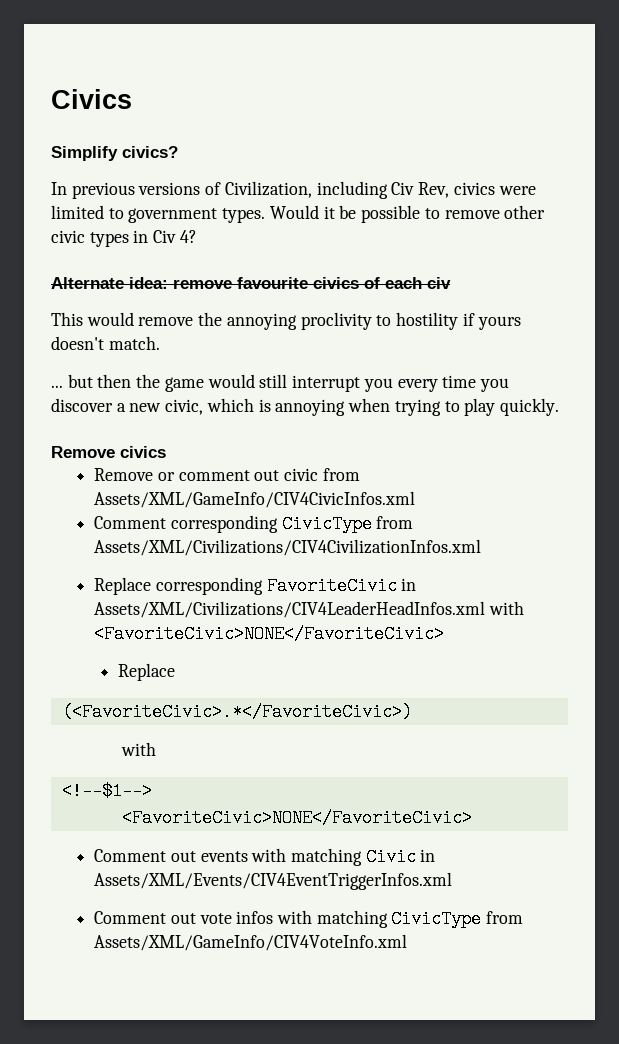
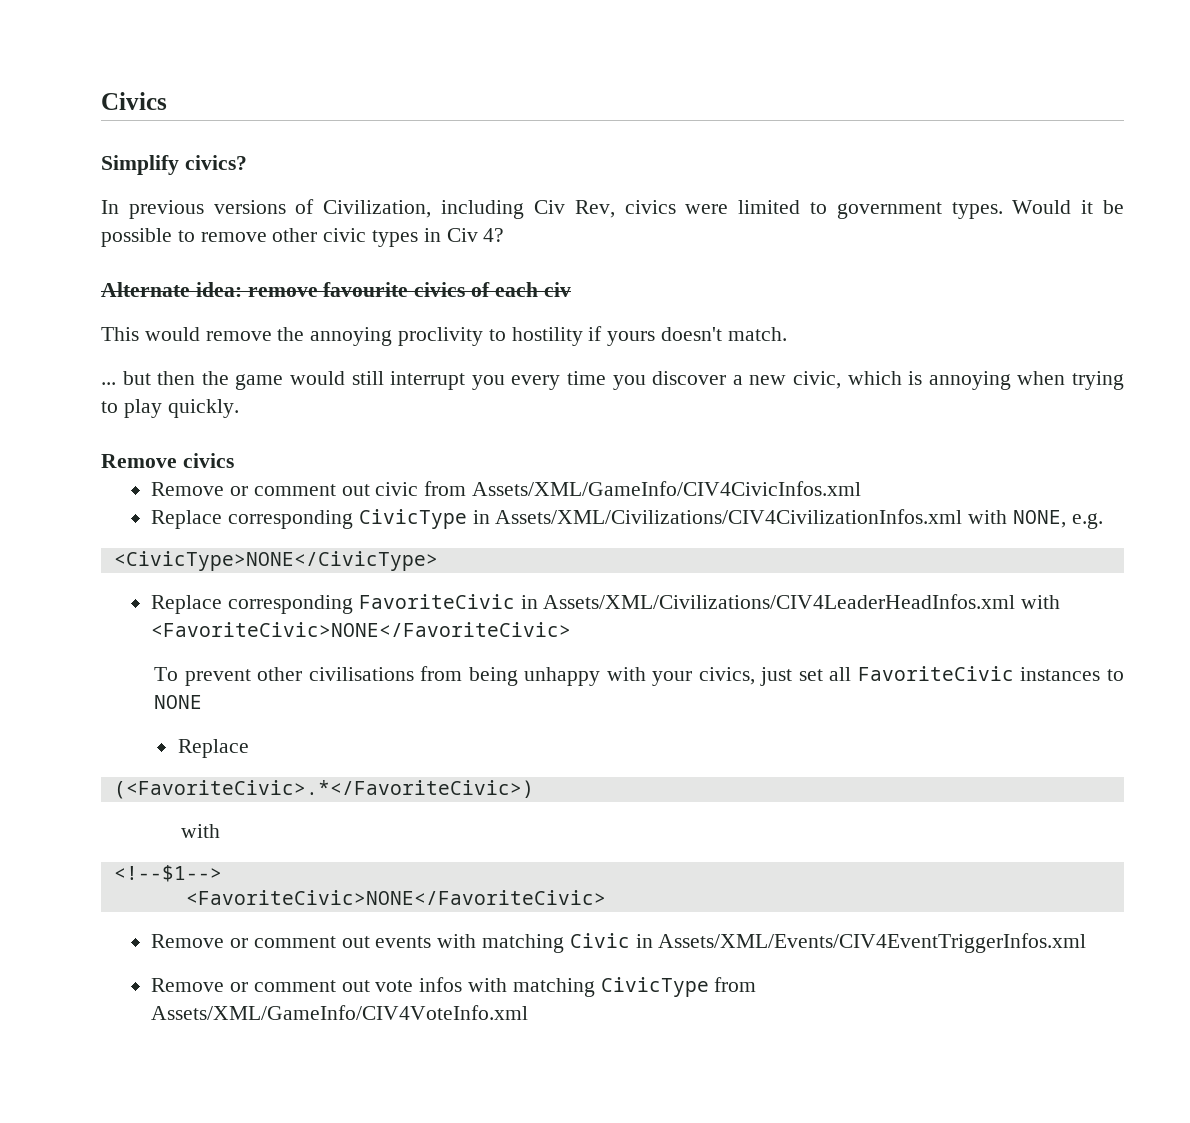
- Comment corresponding CivicType from Assets/XML/Civilizations/CIV4CivilizationInfos.xml
+ Replace corresponding CivicType in Assets/XML/Civilizations/CIV4CivilizationInfos.xml with NONE, e.g.
+ <CivicType>NONE</CivicType>
+ To prevent other civilisations from being unhappy with your civics, just set all FavoriteCivic instances to NONE
- Comment out events with matching Civic in Assets/XML/Events/CIV4EventTriggerInfos.xml
+ Remove or comment out events with matching Civic in Assets/XML/Events/CIV4EventTriggerInfos.xml
- Comment out vote infos with matching CivicType from Assets/XML/GameInfo/CIV4VoteInfo.xml
+ Remove or comment out vote infos with matching CivicType from Assets/XML/GameInfo/CIV4VoteInfo.xml

